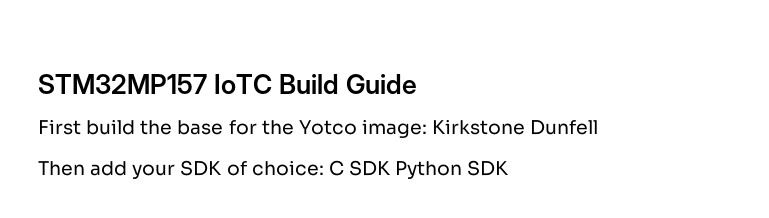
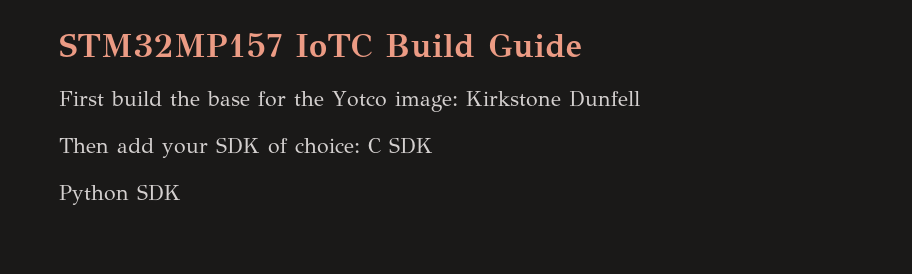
- Then add your SDK of choice: C SDK Python SDK
+ Then add your SDK of choice: C SDK
+ Python SDK

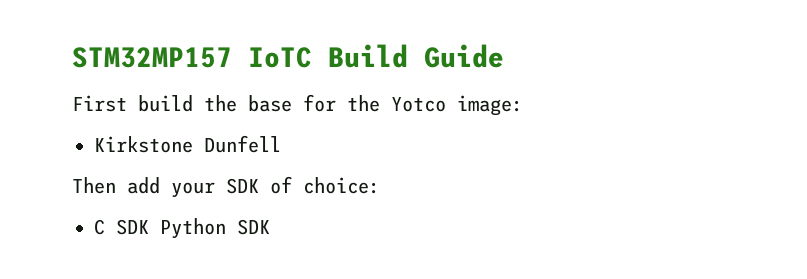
- First build the base for the Yotco image: Kirkstone Dunfell
+ First build the base for the Yotco image:
+ Kirkstone Dunfell
- Then add your SDK of choice: C SDK
- Python SDK
+ Then add your SDK of choice:
+ C SDK Python SDK

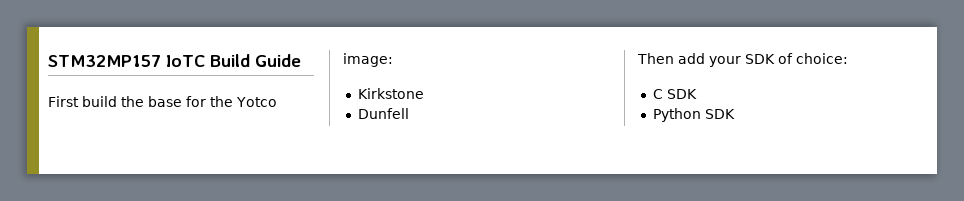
- Kirkstone Dunfell
+ Kirkstone
+ Dunfell
- C SDK Python SDK
+ C SDK
+ Python SDK

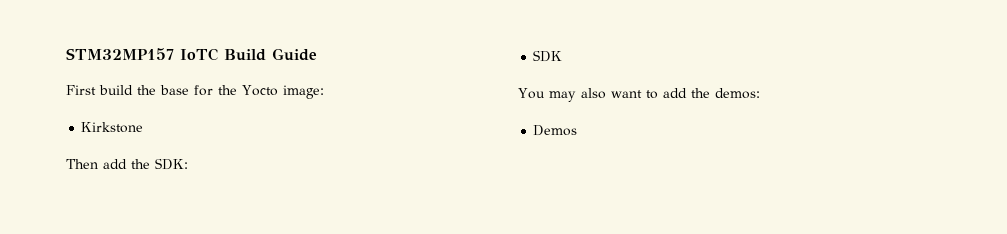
- First build the base for the Yotco image:
+ First build the base for the Yocto image:
- Dunfell
- Then add your SDK of choice:
- C SDK
- Python SDK
+ Then add the SDK:
+ SDK
+ You may also want to add the demos:
+ Demos

